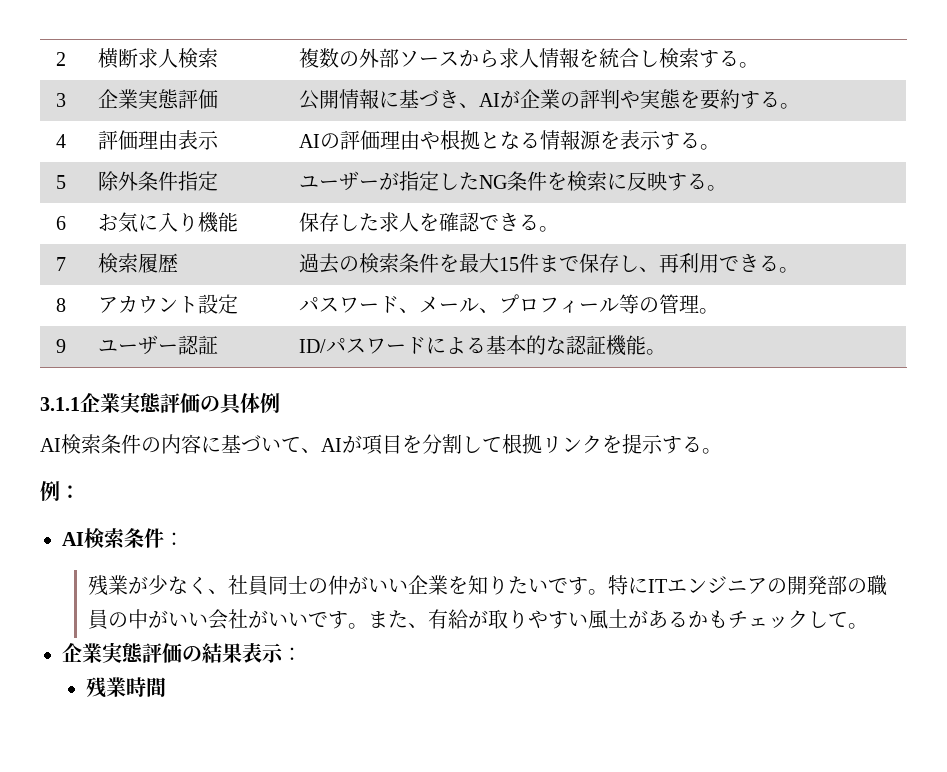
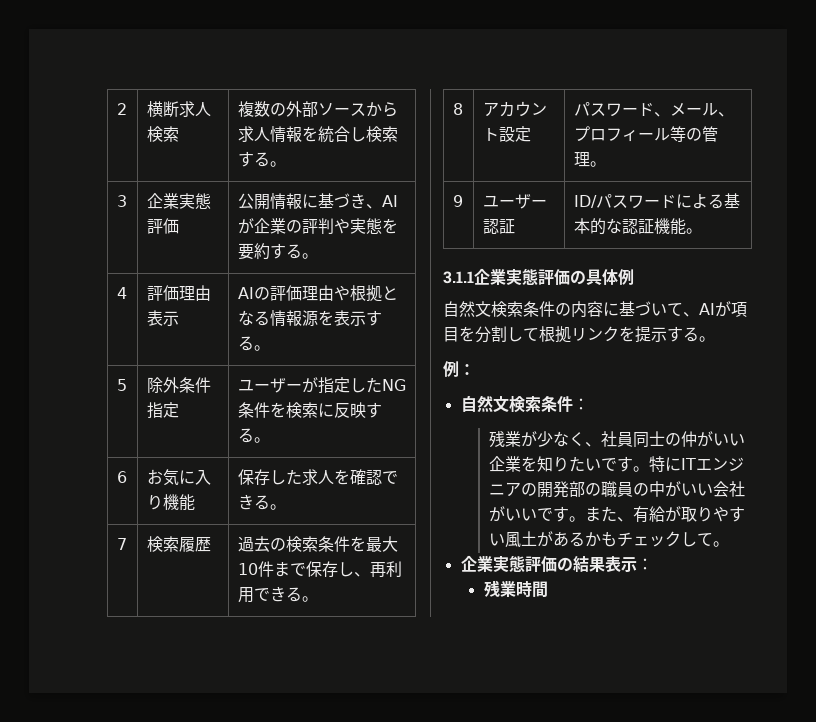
- 7 | 検索履歴 | 過去の検索条件を最大15件まで保存し、再利用できる。
+ 7 | 検索履歴 | 過去の検索条件を最大10件まで保存し、再利用できる。
- AI検索条件の内容に基づいて、AIが項目を分割して根拠リンクを提示する。
+ 自然文検索条件の内容に基づいて、AIが項目を分割して根拠リンクを提示する。
- AI検索条件：
+ 自然文検索条件：

